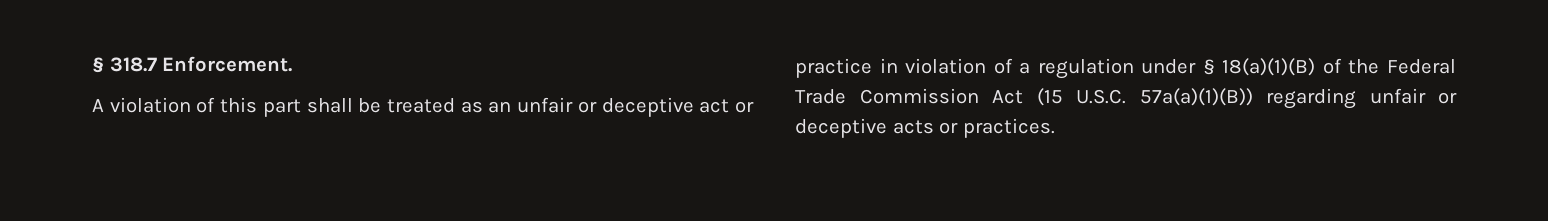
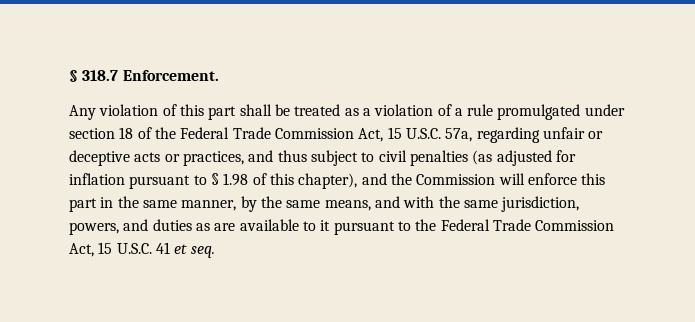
- A violation of this part shall be treated as an unfair or deceptive act or practice in violation of a regulation under § 18(a)(1)(B) of the Federal Trade Commission Act (15 U.S.C. 57a(a)(1)(B)) regarding unfair or deceptive acts or practices.
+ Any violation of this part shall be treated as a violation of a rule promulgated under section 18 of the Federal Trade Commission Act, 15 U.S.C. 57a, regarding unfair or deceptive acts or practices, and thus subject to civil penalties (as adjusted for inflation pursuant to § 1.98 of this chapter), and the Commission will enforce this part in the same manner, by the same means, and with the same jurisdiction, powers, and duties as are available to it pursuant to the Federal Trade Commission Act, 15 U.S.C. 41 et seq.

